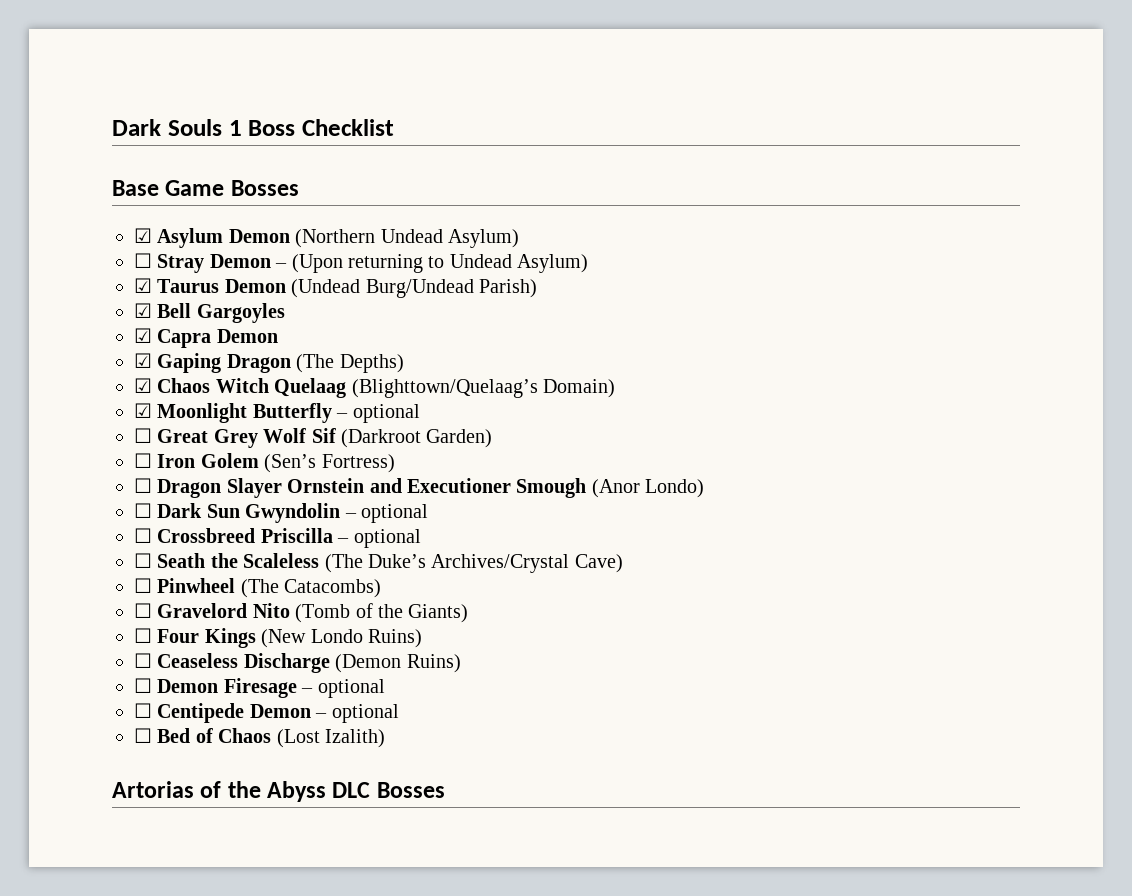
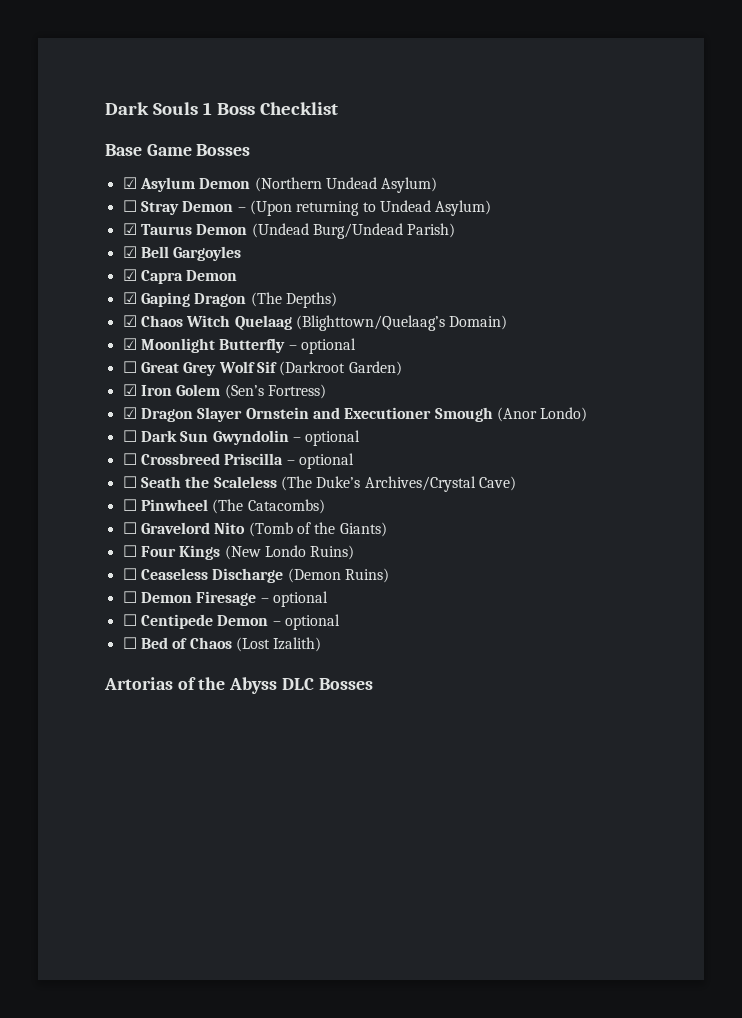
- ☐ Iron Golem (Sen’s Fortress)
+ ☑ Iron Golem (Sen’s Fortress)
- ☐ Dragon Slayer Ornstein and Executioner Smough (Anor Londo)
+ ☑ Dragon Slayer Ornstein and Executioner Smough (Anor Londo)

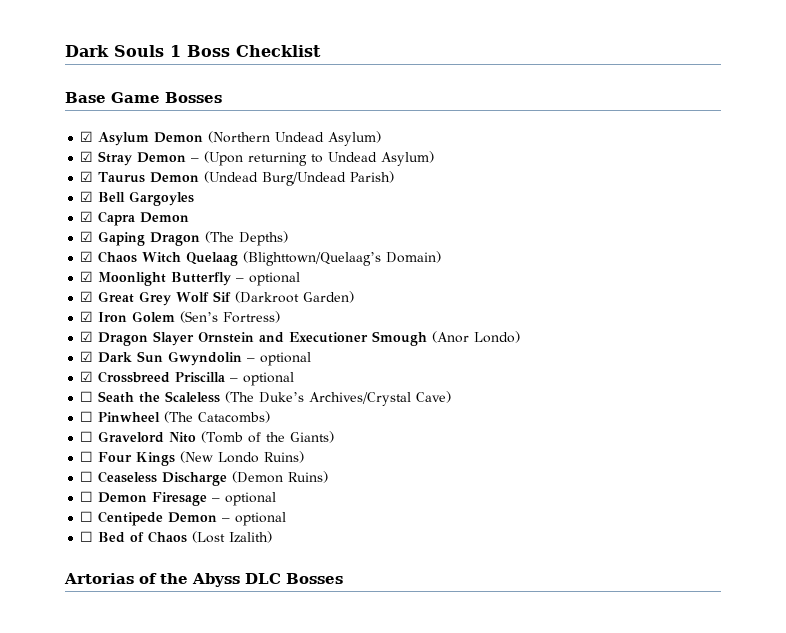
- ☐ Stray Demon – (Upon returning to Undead Asylum)
+ ☑ Stray Demon – (Upon returning to Undead Asylum)
- ☐ Great Grey Wolf Sif (Darkroot Garden)
+ ☑ Great Grey Wolf Sif (Darkroot Garden)
- ☐ Dark Sun Gwyndolin – optional
+ ☑ Dark Sun Gwyndolin – optional
- ☐ Crossbreed Priscilla – optional
+ ☑ Crossbreed Priscilla – optional

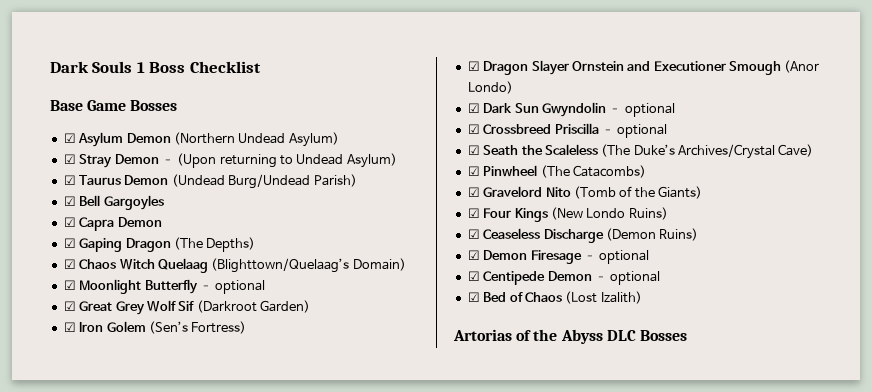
- ☐ Seath the Scaleless (The Duke’s Archives/Crystal Cave)
+ ☑ Seath the Scaleless (The Duke’s Archives/Crystal Cave)
- ☐ Pinwheel (The Catacombs)
+ ☑ Pinwheel (The Catacombs)
- ☐ Gravelord Nito (Tomb of the Giants)
+ ☑ Gravelord Nito (Tomb of the Giants)
- ☐ Four Kings (New Londo Ruins)
+ ☑ Four Kings (New Londo Ruins)
- ☐ Ceaseless Discharge (Demon Ruins)
+ ☑ Ceaseless Discharge (Demon Ruins)
- ☐ Demon Firesage – optional
+ ☑ Demon Firesage – optional
- ☐ Centipede Demon – optional
+ ☑ Centipede Demon – optional
- ☐ Bed of Chaos (Lost Izalith)
+ ☑ Bed of Chaos (Lost Izalith)

